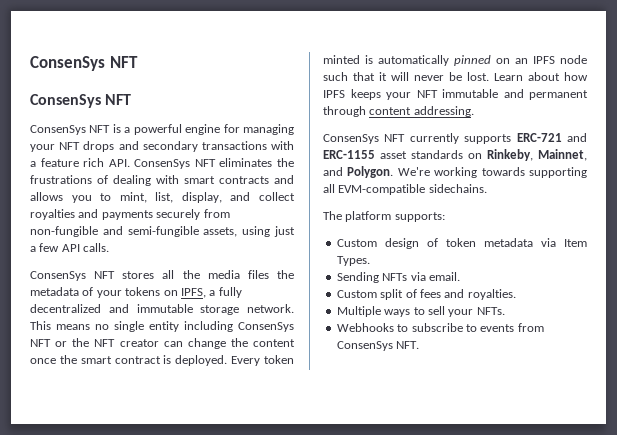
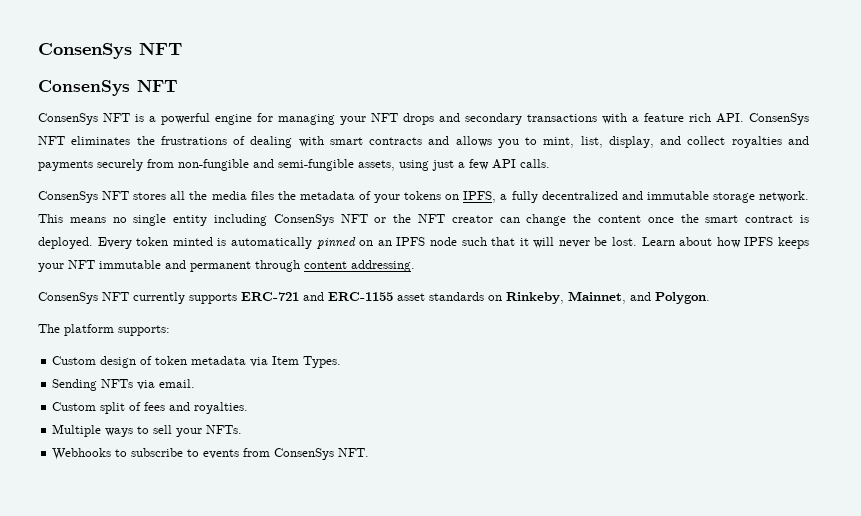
- We're working towards supporting all EVM-compatible sidechains.

